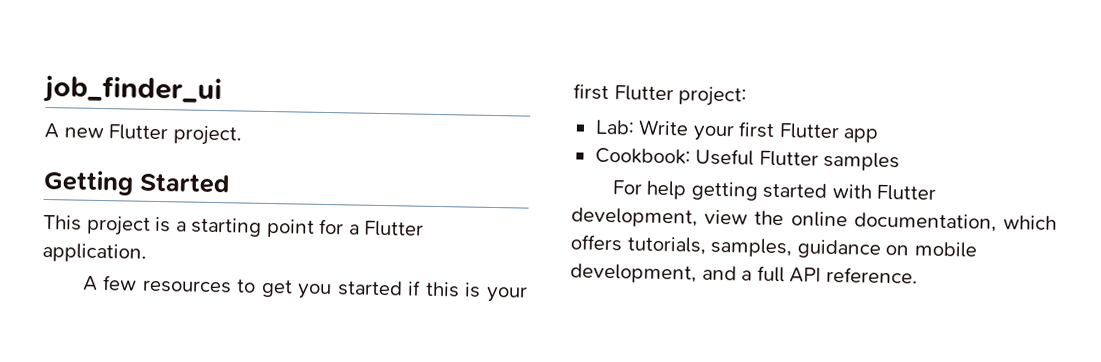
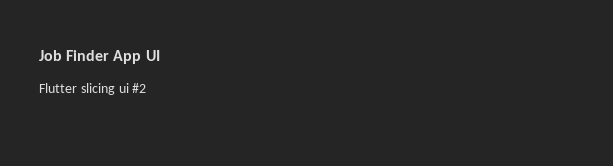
- job_finder_ui
- A new Flutter project.
- Getting Started
- This project is a starting point for a Flutter application.
- A few resources to get you started if this is your first Flutter project:
- Lab: Write your first Flutter app
- Cookbook: Useful Flutter samples
- For help getting started with Flutter development, view the online documentation, which offers tutorials, samples, guidance on mobile development, and a full API reference.
+ Job Finder App UI
+ Flutter slicing ui #2

